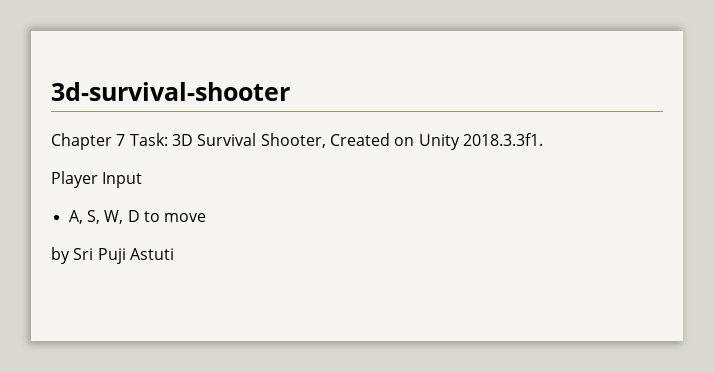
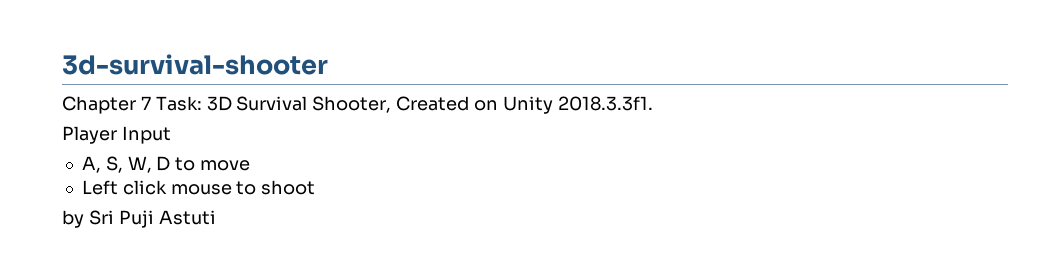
+ Left click mouse to shoot

